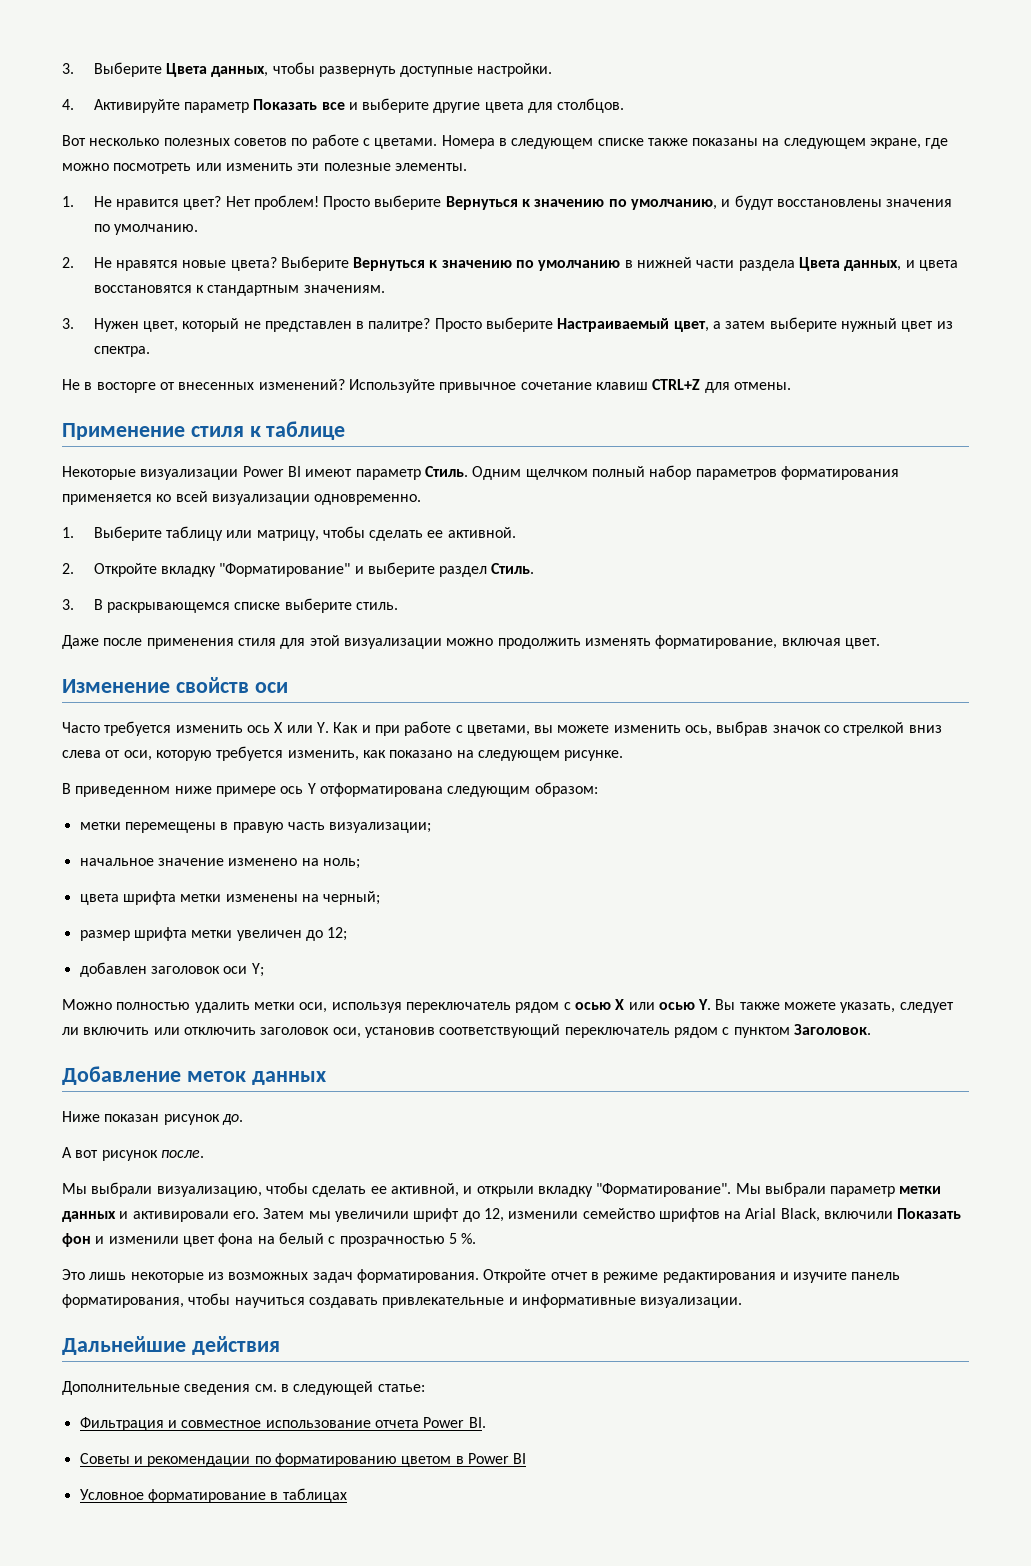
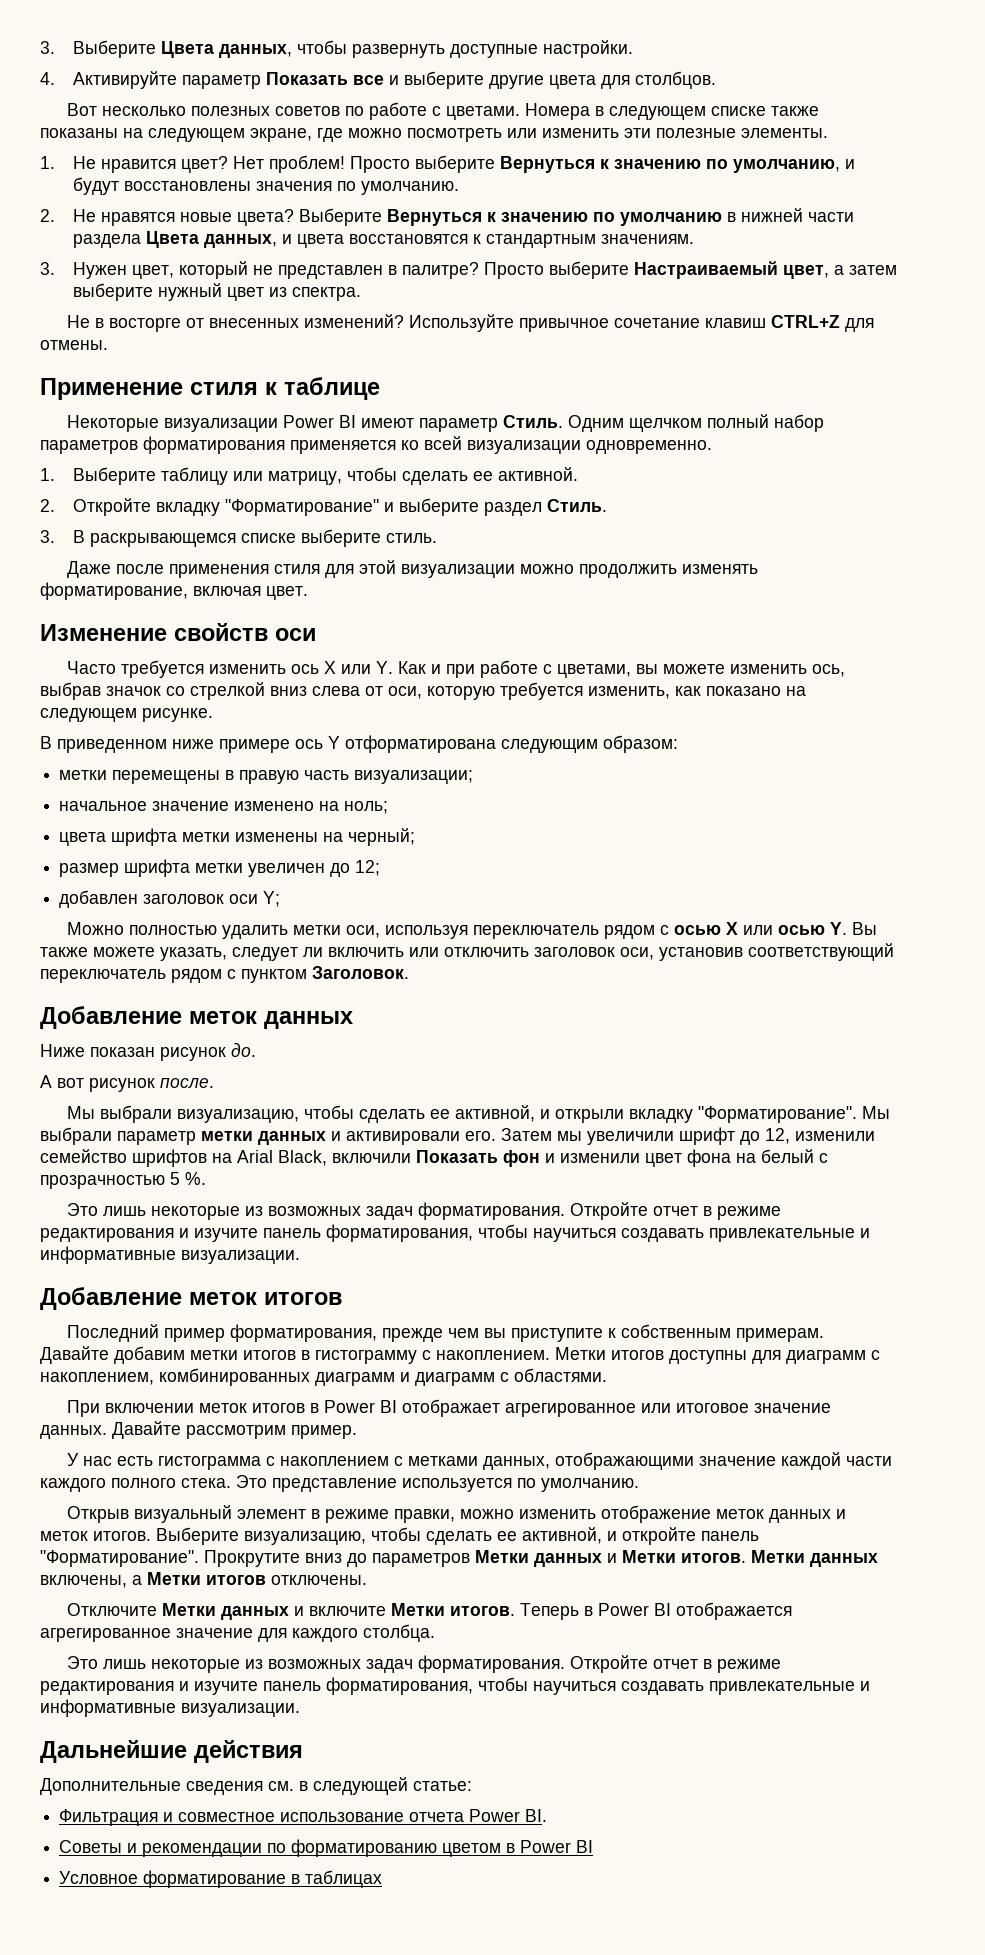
+ Добавление меток итогов
+ Последний пример форматирования, прежде чем вы приступите к собственным примерам. Давайте добавим метки итогов в гистограмму с накоплением. Метки итогов доступны для диаграмм с накоплением, комбинированных диаграмм и диаграмм с областями.
+ При включении меток итогов в Power BI отображает агрегированное или итоговое значение данных. Давайте рассмотрим пример.
+ У нас есть гистограмма с накоплением с метками данных, отображающими значение каждой части каждого полного стека. Это представление используется по умолчанию.
+ Открыв визуальный элемент в режиме правки, можно изменить отображение меток данных и меток итогов. Выберите визуализацию, чтобы сделать ее активной, и откройте панель "Форматирование". Прокрутите вниз до параметров Метки данных и Метки итогов. Метки данных включены, а Метки итогов отключены.
+ Отключите Метки данных и включите Метки итогов. Теперь в Power BI отображается агрегированное значение для каждого столбца.
+ Это лишь некоторые из возможных задач форматирования. Откройте отчет в режиме редактирования и изучите панель форматирования, чтобы научиться создавать привлекательные и информативные визуализации.

